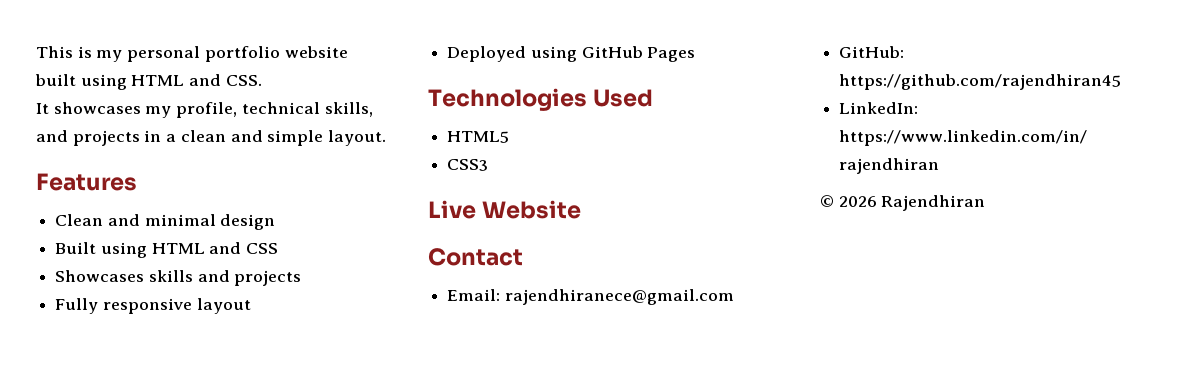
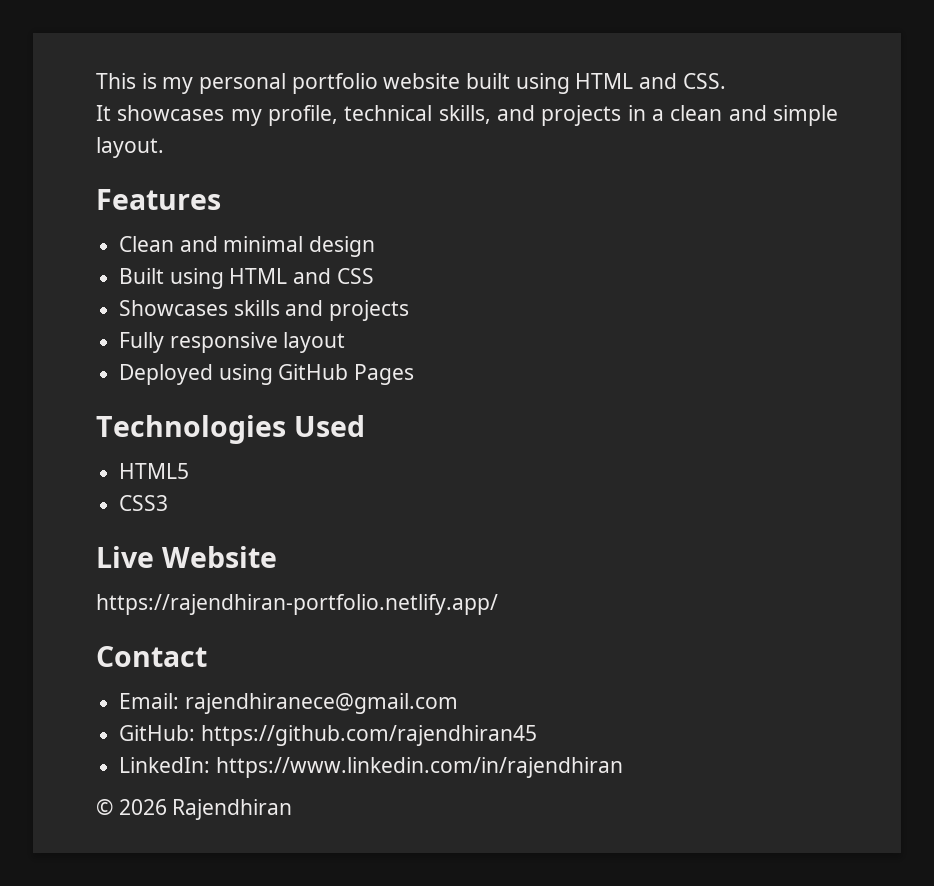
+ https://rajendhiran-portfolio.netlify.app/

